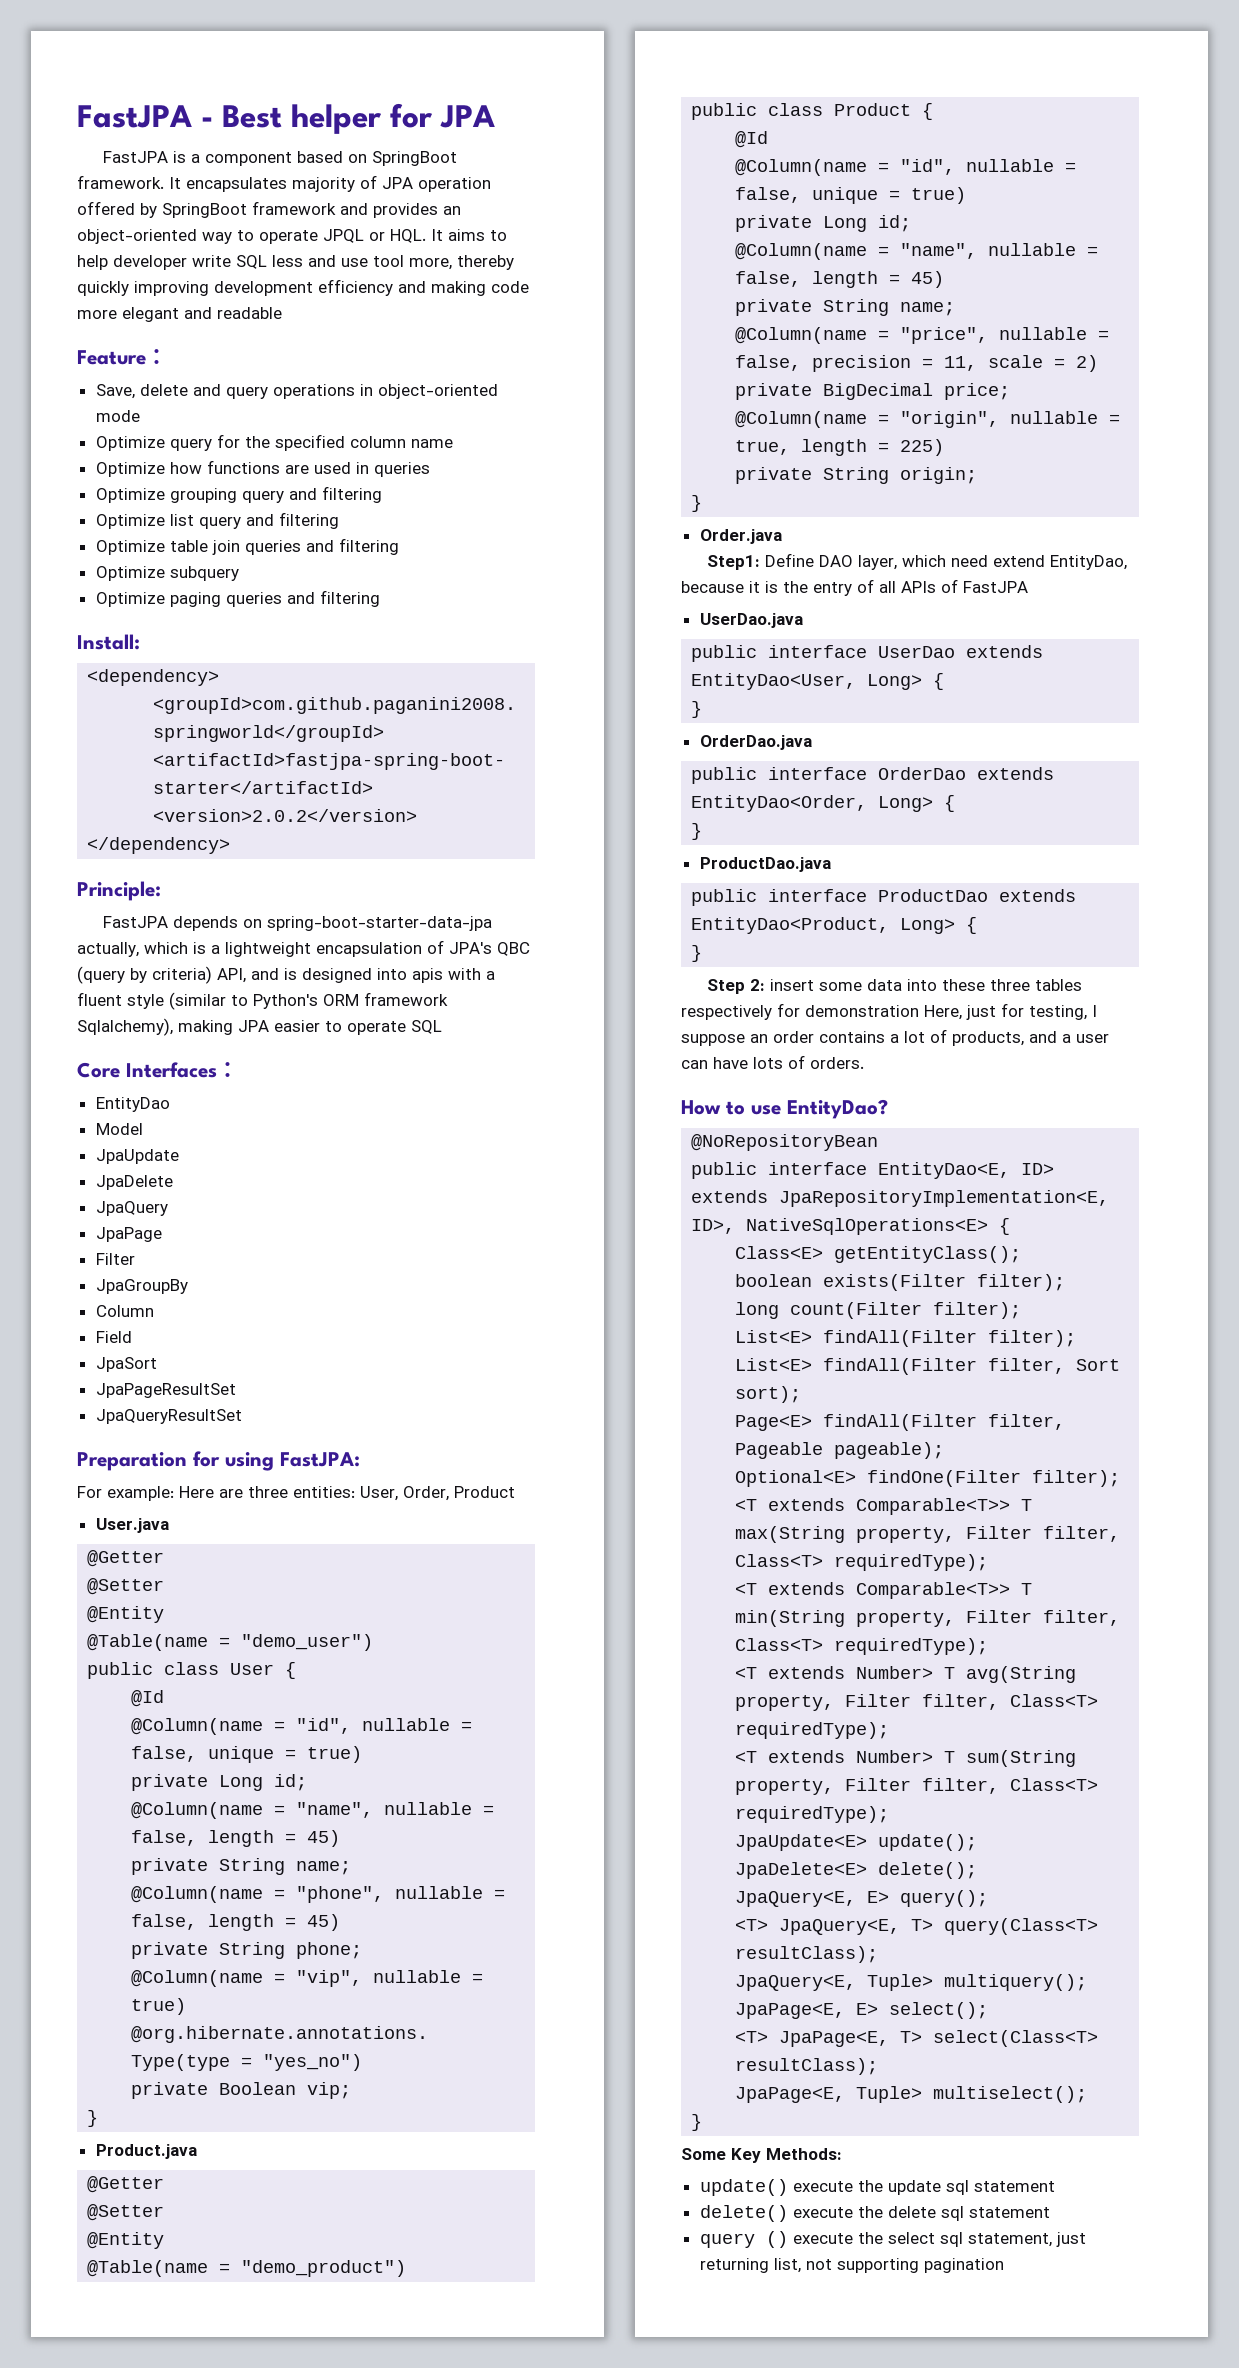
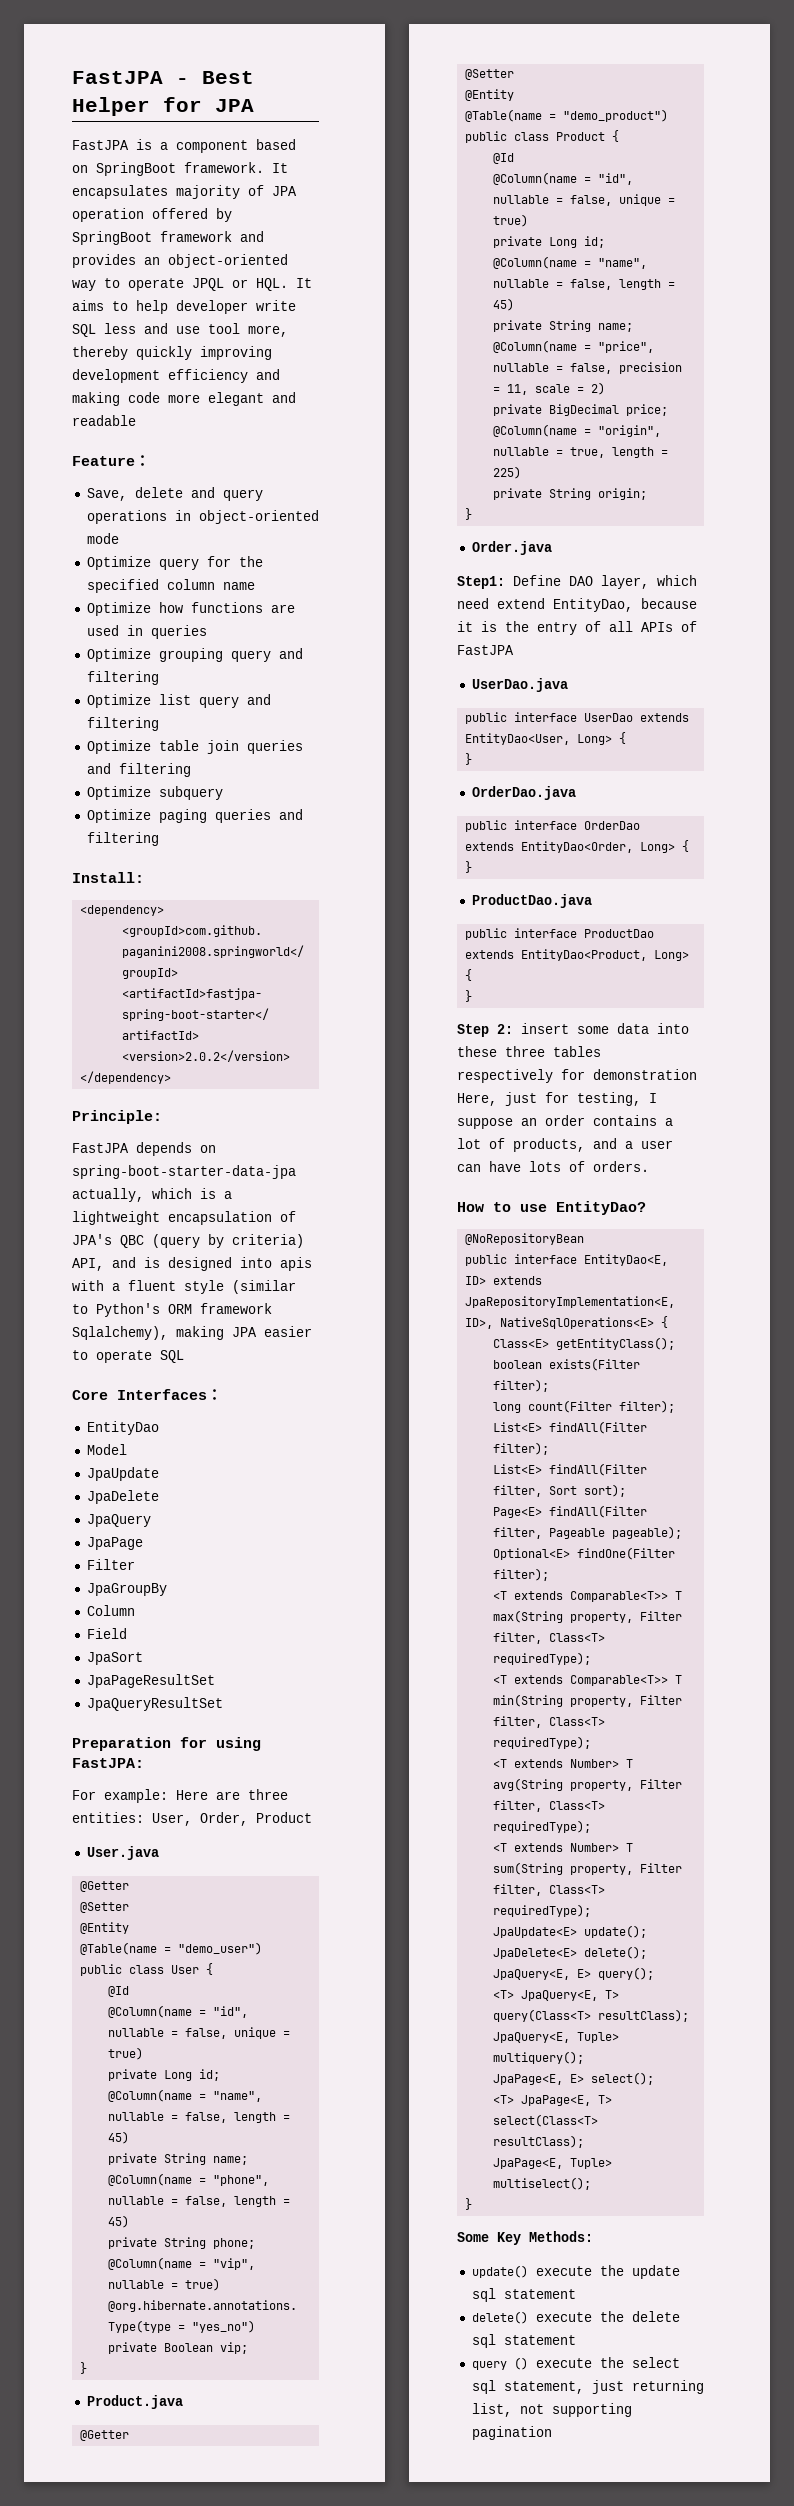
- FastJPA - Best helper for JPA
+ FastJPA - Best Helper for JPA

